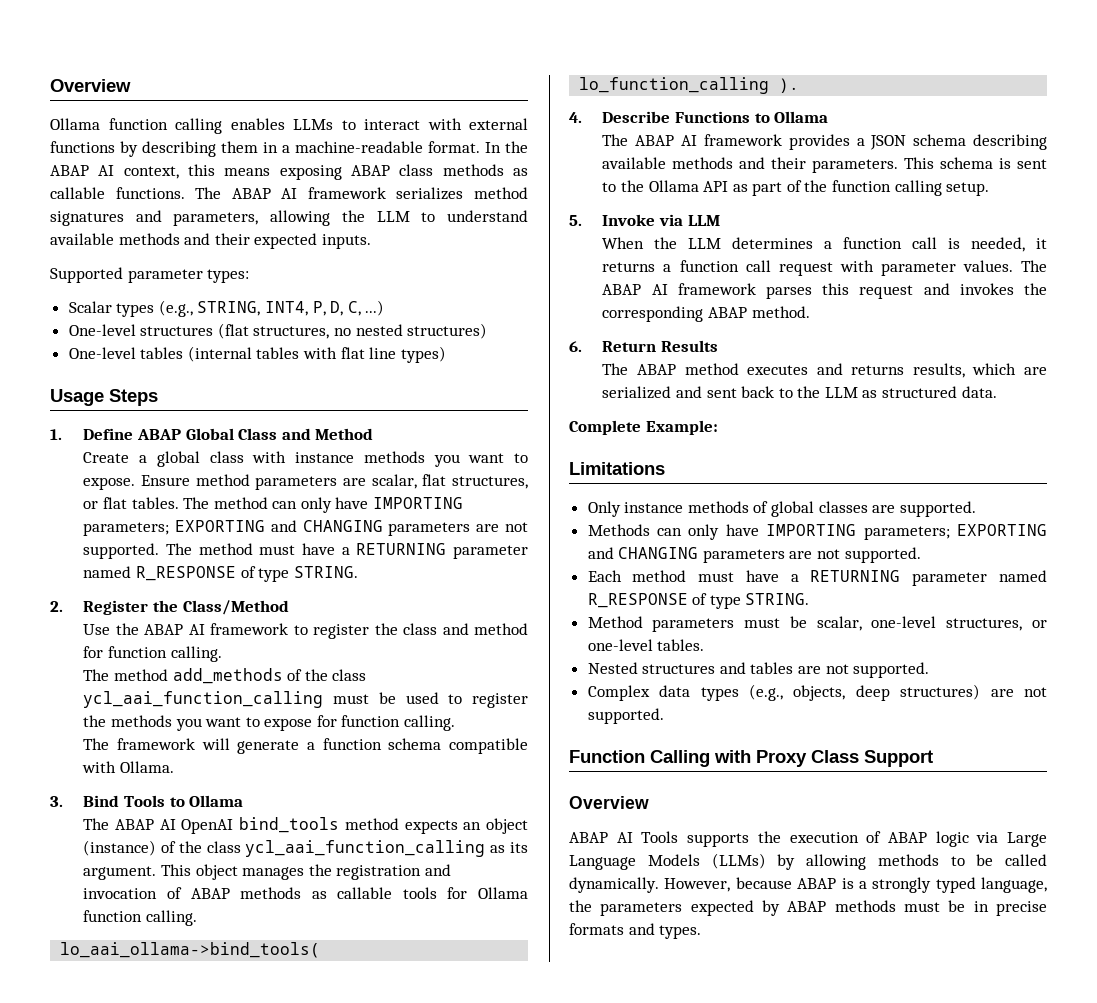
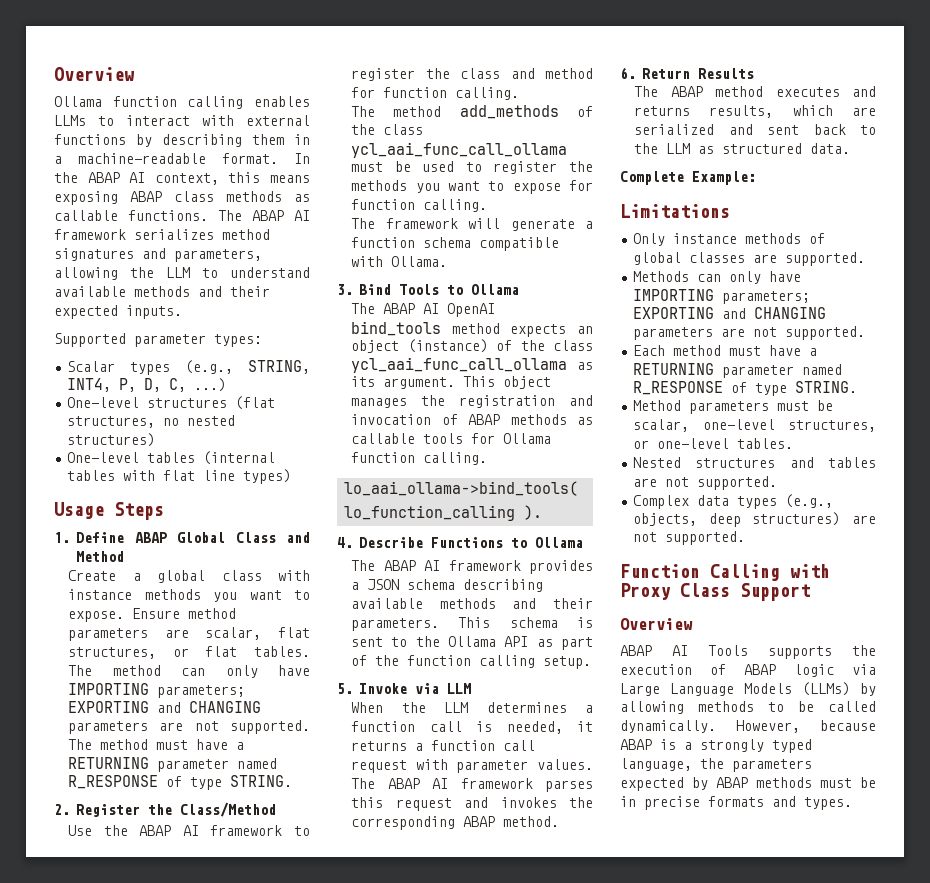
- The method add_methods of the class ycl_aai_function_calling must be used to register the methods you want to expose for function calling.
+ The method add_methods of the class ycl_aai_func_call_ollama must be used to register the methods you want to expose for function calling.
- The ABAP AI OpenAI bind_tools method expects an object (instance) of the class ycl_aai_function_calling as its argument.
+ The ABAP AI OpenAI bind_tools method expects an object (instance) of the class ycl_aai_func_call_ollama as its argument.

